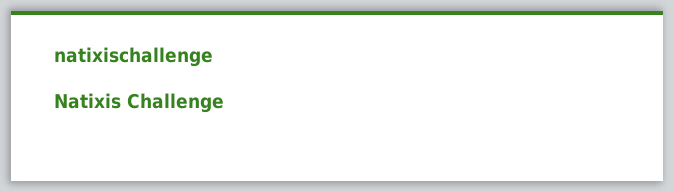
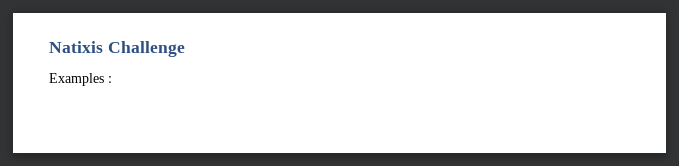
- natixischallenge
+ Examples :

